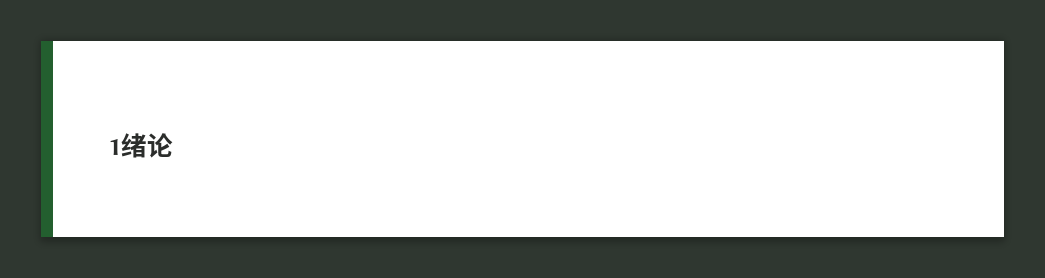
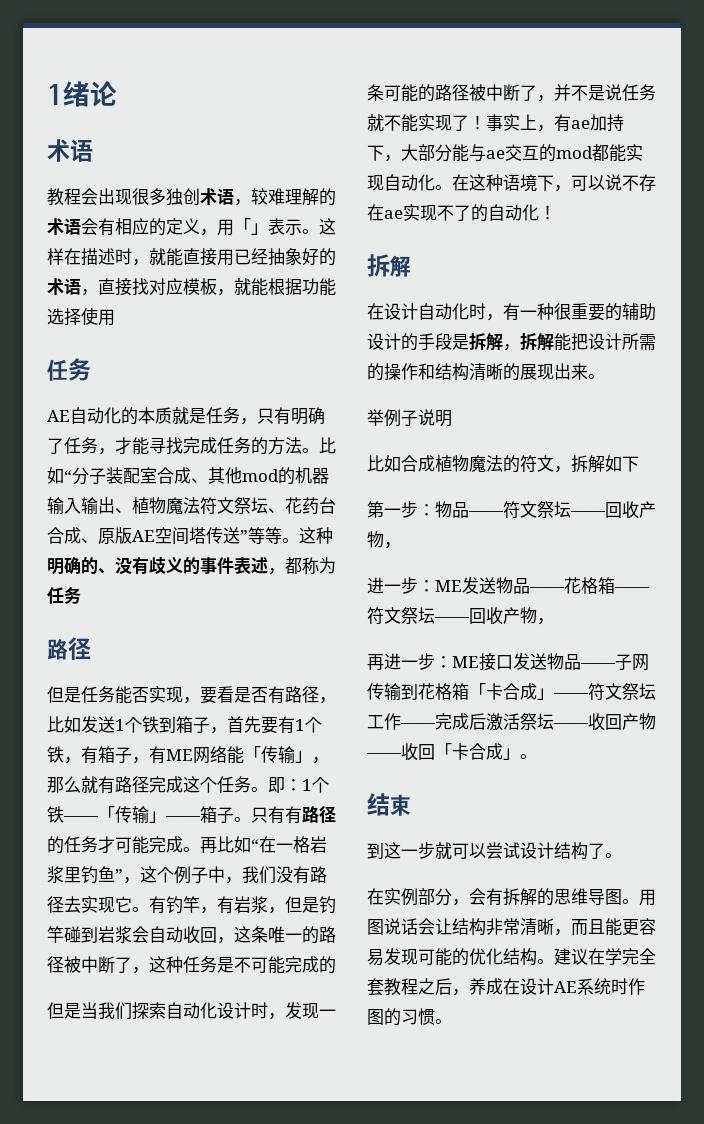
  1绪论
+ 术语
+ 教程会出现很多独创术语，较难理解的术语会有相应的定义，用「」表示。这样在描述时，就能直接用已经抽象好的术语，直接找对应模板，就能根据功能选择使用
+ 任务
+ AE自动化的本质就是任务，只有明确了任务，才能寻找完成任务的方法。比如“分子装配室合成、其他mod的机器输入输出、植物魔法符文祭坛、花药台合成、原版AE空间塔传送”等等。这种明确的、没有歧义的事件表述，都称为任务
+ 路径
+ 但是任务能否实现，要看是否有路径，比如发送1个铁到箱子，首先要有1个铁，有箱子，有ME网络能「传输」，那么就有路径完成这个任务。即：1个铁——「传输」——箱子。只有有路径的任务才可能完成。再比如“在一格岩浆里钓鱼”，这个例子中，我们没有路径去实现它。有钓竿，有岩浆，但是钓竿碰到岩浆会自动收回，这条唯一的路径被中断了，这种任务是不可能完成的
+ 但是当我们探索自动化设计时，发现一条可能的路径被中断了，并不是说任务就不能实现了！事实上，有ae加持下，大部分能与ae交互的mod都能实现自动化。在这种语境下，可以说不存在ae实现不了的自动化！
+ 拆解
+ 在设计自动化时，有一种很重要的辅助设计的手段是拆解，拆解能把设计所需的操作和结构清晰的展现出来。
+ 举例子说明
+ 比如合成植物魔法的符文，拆解如下
+ 第一步：物品——符文祭坛——回收产物，
+ 进一步：ME发送物品——花格箱——符文祭坛——回收产物，
+ 再进一步：ME接口发送物品——子网传输到花格箱「卡合成」——符文祭坛工作——完成后激活祭坛——收回产物——收回「卡合成」。
+ 结束
+ 到这一步就可以尝试设计结构了。
+ 在实例部分，会有拆解的思维导图。用图说话会让结构非常清晰，而且能更容易发现可能的优化结构。建议在学完全套教程之后，养成在设计AE系统时作图的习惯。

